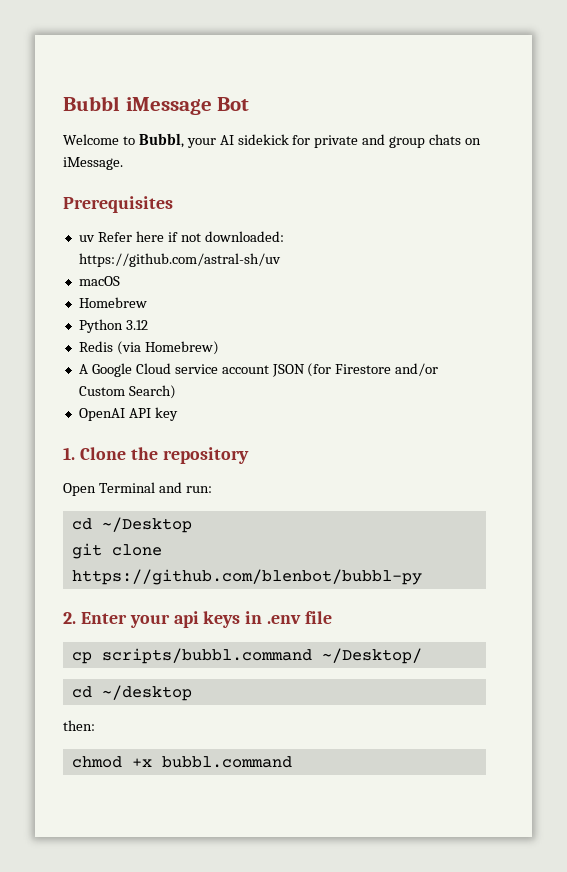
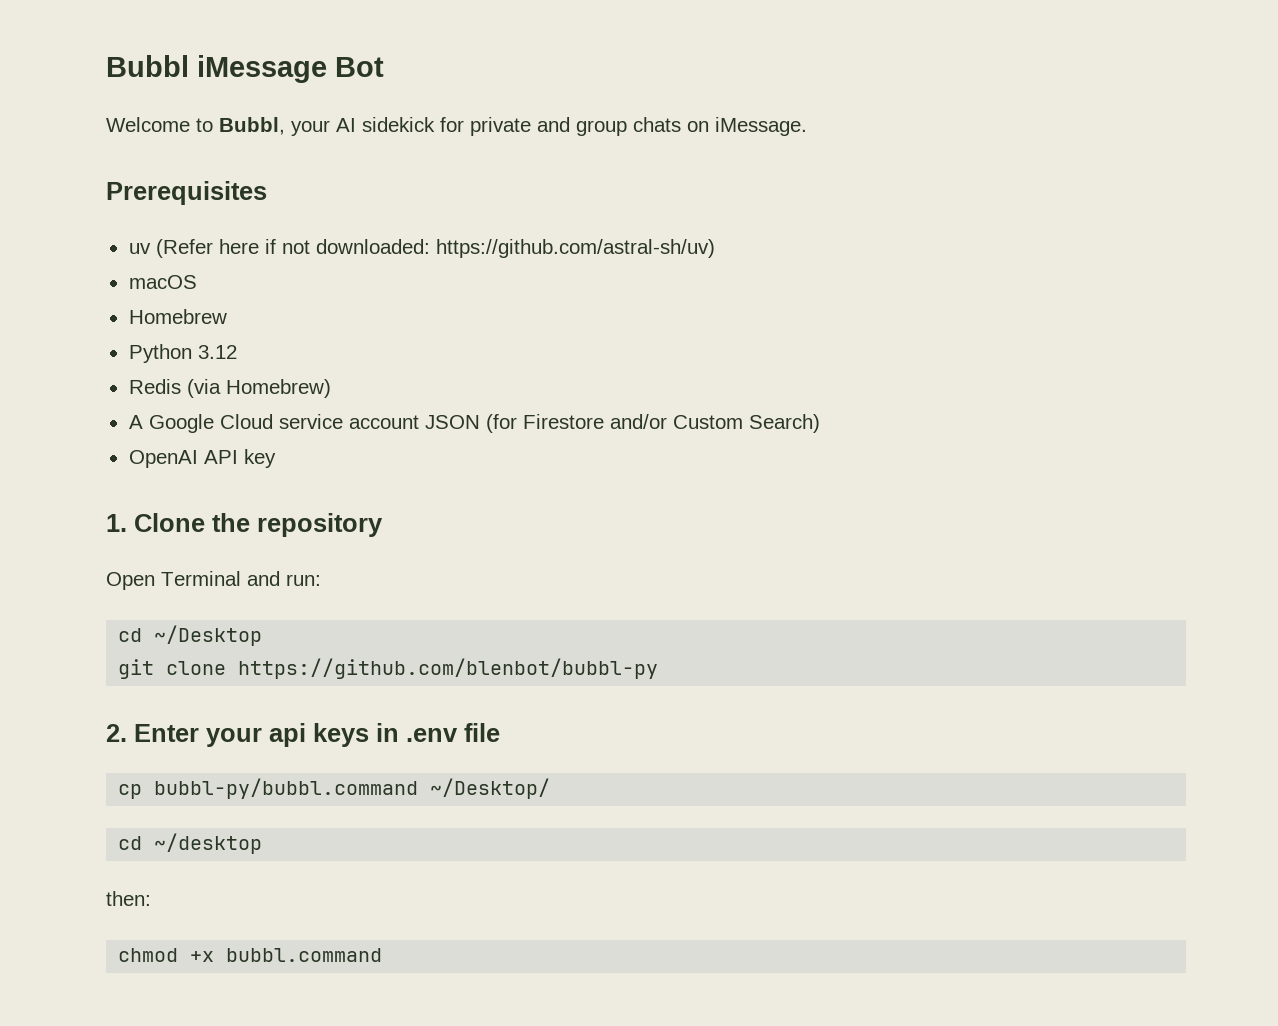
- uv Refer here if not downloaded: https://github.com/astral-sh/uv
+ uv (Refer here if not downloaded: https://github.com/astral-sh/uv)
- cp scripts/bubbl.command ~/Desktop/
+ cp bubbl-py/bubbl.command ~/Desktop/

